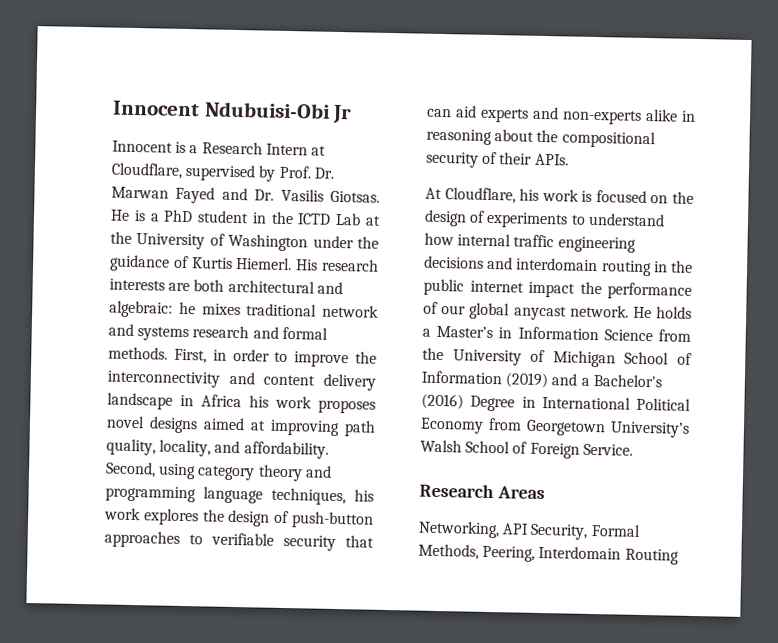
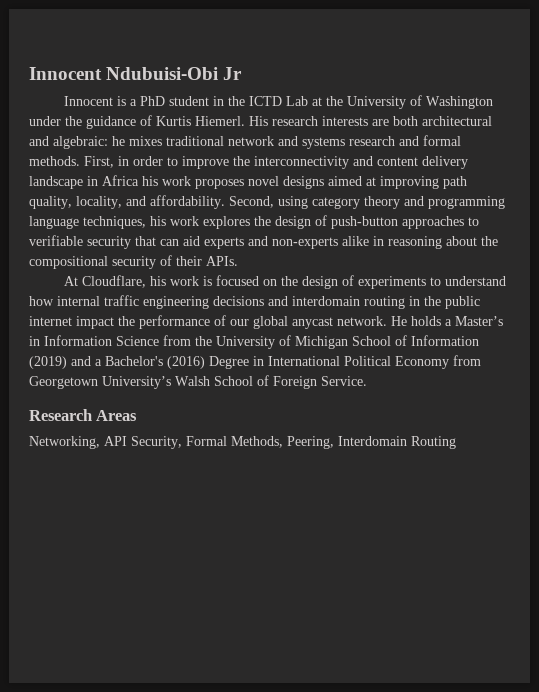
- Innocent is a Research Intern at Cloudflare, supervised by Prof. Dr. Marwan Fayed and Dr. Vasilis Giotsas. He is a PhD student in the ICTD Lab at the University of Washington under the guidance of Kurtis Hiemerl.
+ Innocent is a PhD student in the ICTD Lab at the University of Washington under the guidance of Kurtis Hiemerl.

